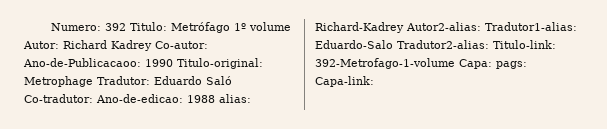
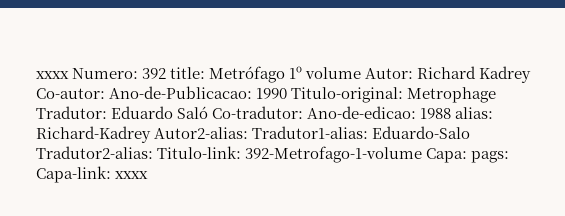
- Numero: 392 Titulo: Metrófago 1º volume Autor: Richard Kadrey Co-autor: Ano-de-Publicacaoo: 1990 Titulo-original: Metrophage Tradutor: Eduardo Saló Co-tradutor: Ano-de-edicao: 1988 alias: Richard-Kadrey Autor2-alias: Tradutor1-alias: Eduardo-Salo Tradutor2-alias: Titulo-link: 392-Metrofago-1-volume Capa: pags: Capa-link:
+ xxxx Numero: 392 title: Metrófago 1º volume Autor: Richard Kadrey Co-autor: Ano-de-Publicacao: 1990 Titulo-original: Metrophage Tradutor: Eduardo Saló Co-tradutor: Ano-de-edicao: 1988 alias: Richard-Kadrey Autor2-alias: Tradutor1-alias: Eduardo-Salo Tradutor2-alias: Titulo-link: 392-Metrofago-1-volume Capa: pags: Capa-link: xxxx

